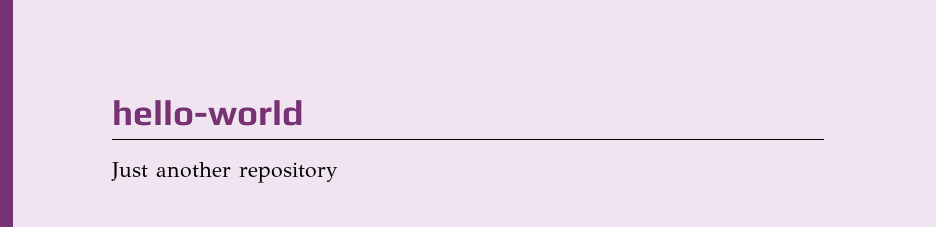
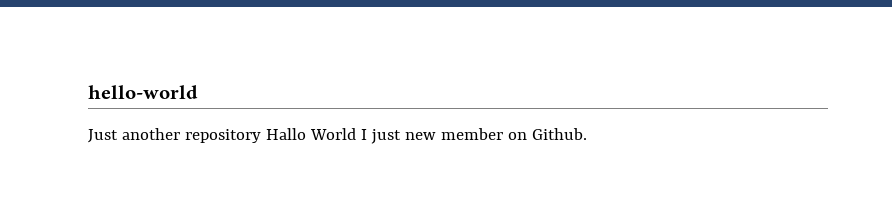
- Just another repository
+ Just another repository Hallo World I just new member on Github.

